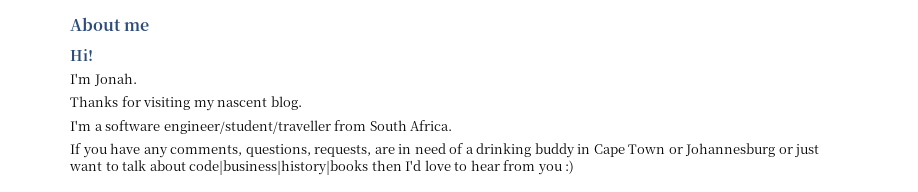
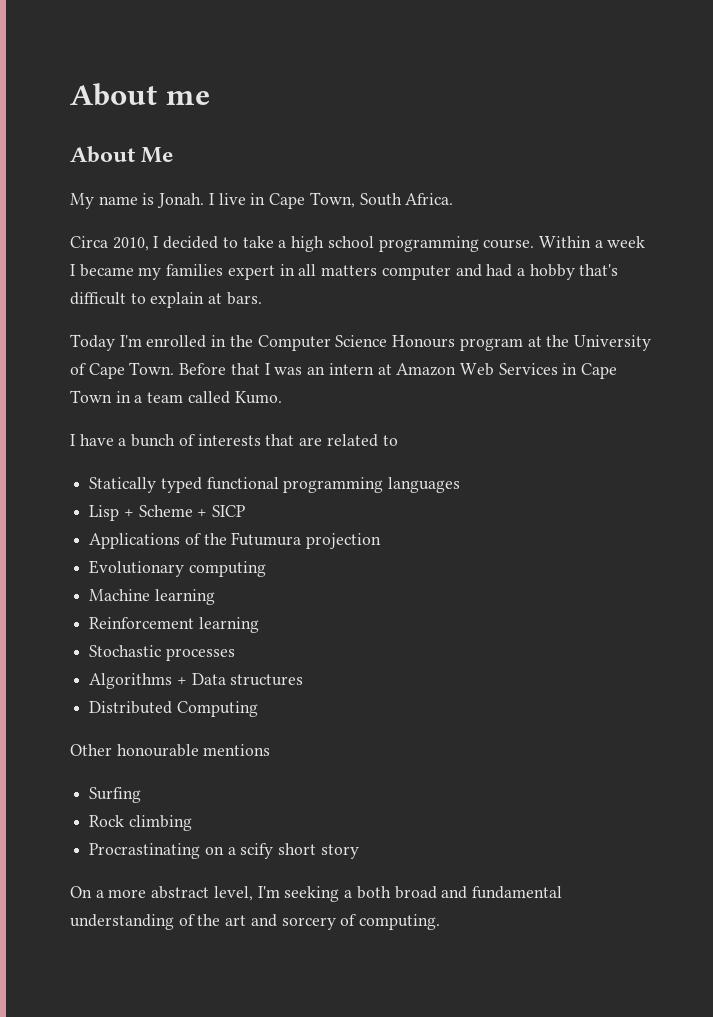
- Hi!
- I'm Jonah.
- Thanks for visiting my nascent blog.
- I'm a software engineer/student/traveller from South Africa.
- If you have any comments, questions, requests, are in need of a drinking buddy in Cape Town or Johannesburg or just want to talk about code|business|history|books then I'd love to hear from you :)
+ About Me
+ My name is Jonah. I live in Cape Town, South Africa.
+ Circa 2010, I decided to take a high school programming course. Within a week I became my families expert in all matters computer and had a hobby that's difficult to explain at bars.
+ Today I'm enrolled in the Computer Science Honours program at the University of Cape Town. Before that I was an intern at Amazon Web Services in Cape Town in a team called Kumo.
+ I have a bunch of interests that are related to
+ Statically typed functional programming languages
+ Lisp + Scheme + SICP
+ Applications of the Futumura projection
+ Evolutionary computing
+ Machine learning
+ Reinforcement learning
+ Stochastic processes
+ Algorithms + Data structures
+ Distributed Computing
+ Other honourable mentions
+ Surfing
+ Rock climbing
+ Procrastinating on a scify short story
+ On a more abstract level, I'm seeking a both broad and fundamental understanding of the art and sorcery of computing.

